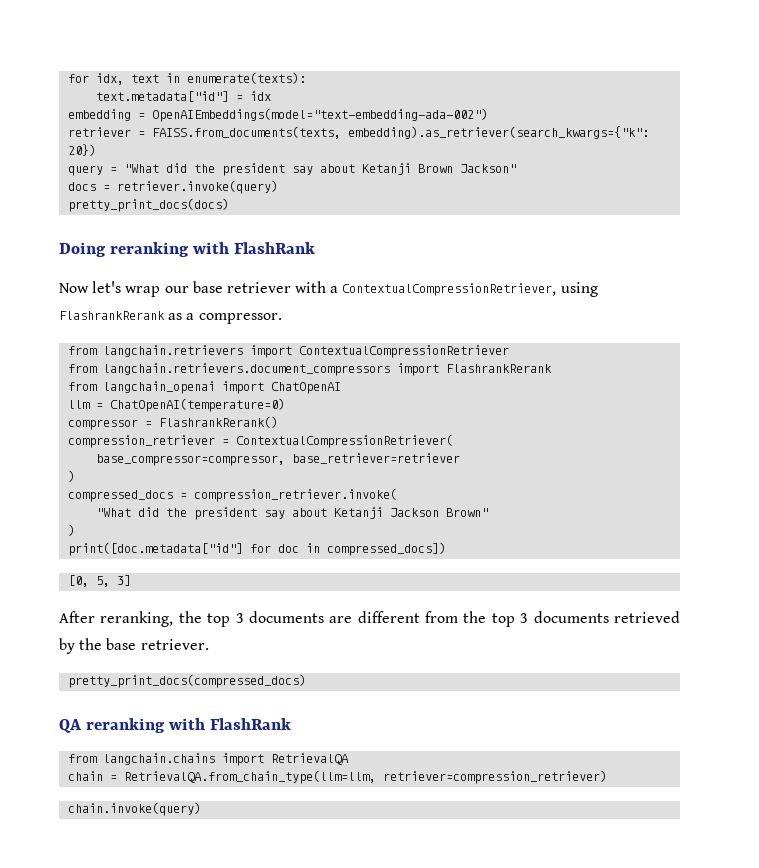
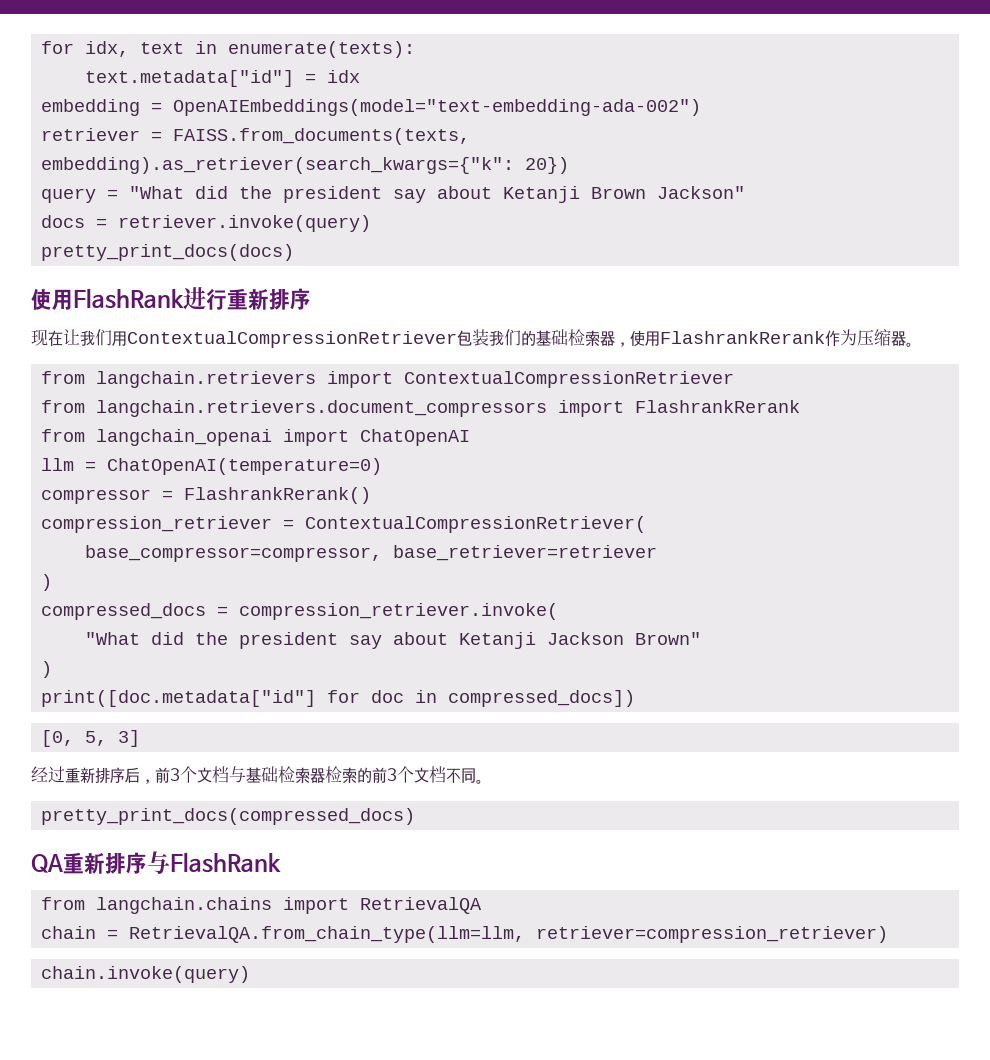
- Doing reranking with FlashRank
- Now let's wrap our base retriever with a ContextualCompressionRetriever, using FlashrankRerank as a compressor.
+ 使用FlashRank进行重新排序
+ 现在让我们用ContextualCompressionRetriever包装我们的基础检索器，使用FlashrankRerank作为压缩器。
- After reranking, the top 3 documents are different from the top 3 documents retrieved by the base retriever.
+ 经过重新排序后，前3个文档与基础检索器检索的前3个文档不同。
- QA reranking with FlashRank
+ QA重新排序与FlashRank

